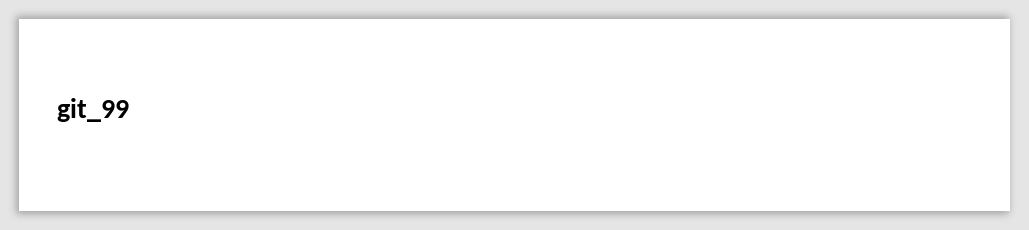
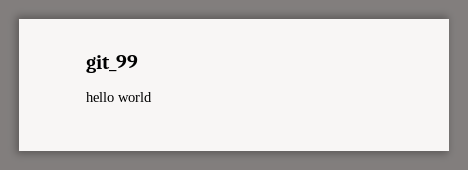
+ hello world

